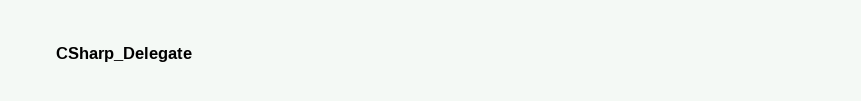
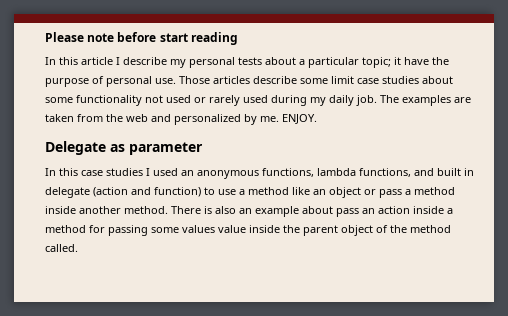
- CSharp_Delegate
+ Please note before start reading
+ In this article I describe my personal tests about a particular topic; it have the purpose of personal use. Those articles describe some limit case studies about some functionality not used or rarely used during my daily job. The examples are taken from the web and personalized by me. ENJOY.
+ Delegate as parameter
+ In this case studies I used an anonymous functions, lambda functions, and built in delegate (action and function) to use a method like an object or pass a method inside another method. There is also an example about pass an action inside a method for passing some values value inside the parent object of the method called.

